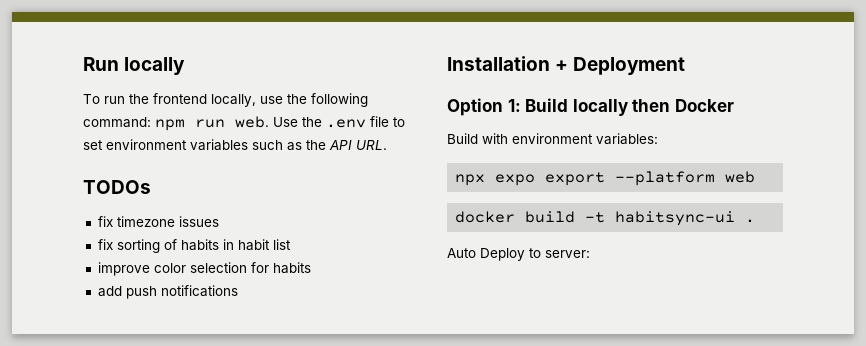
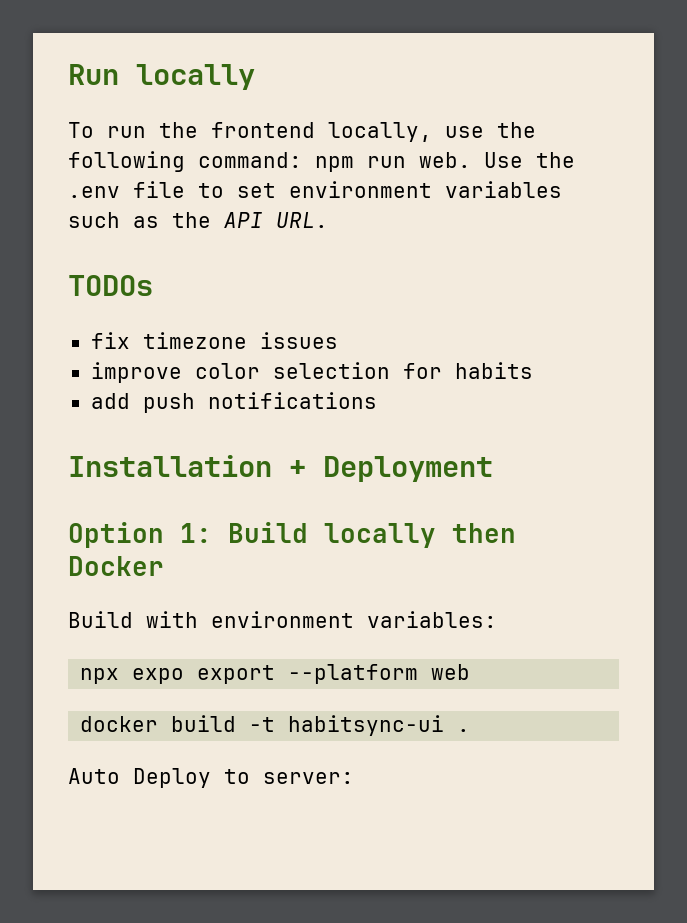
- fix sorting of habits in habit list

